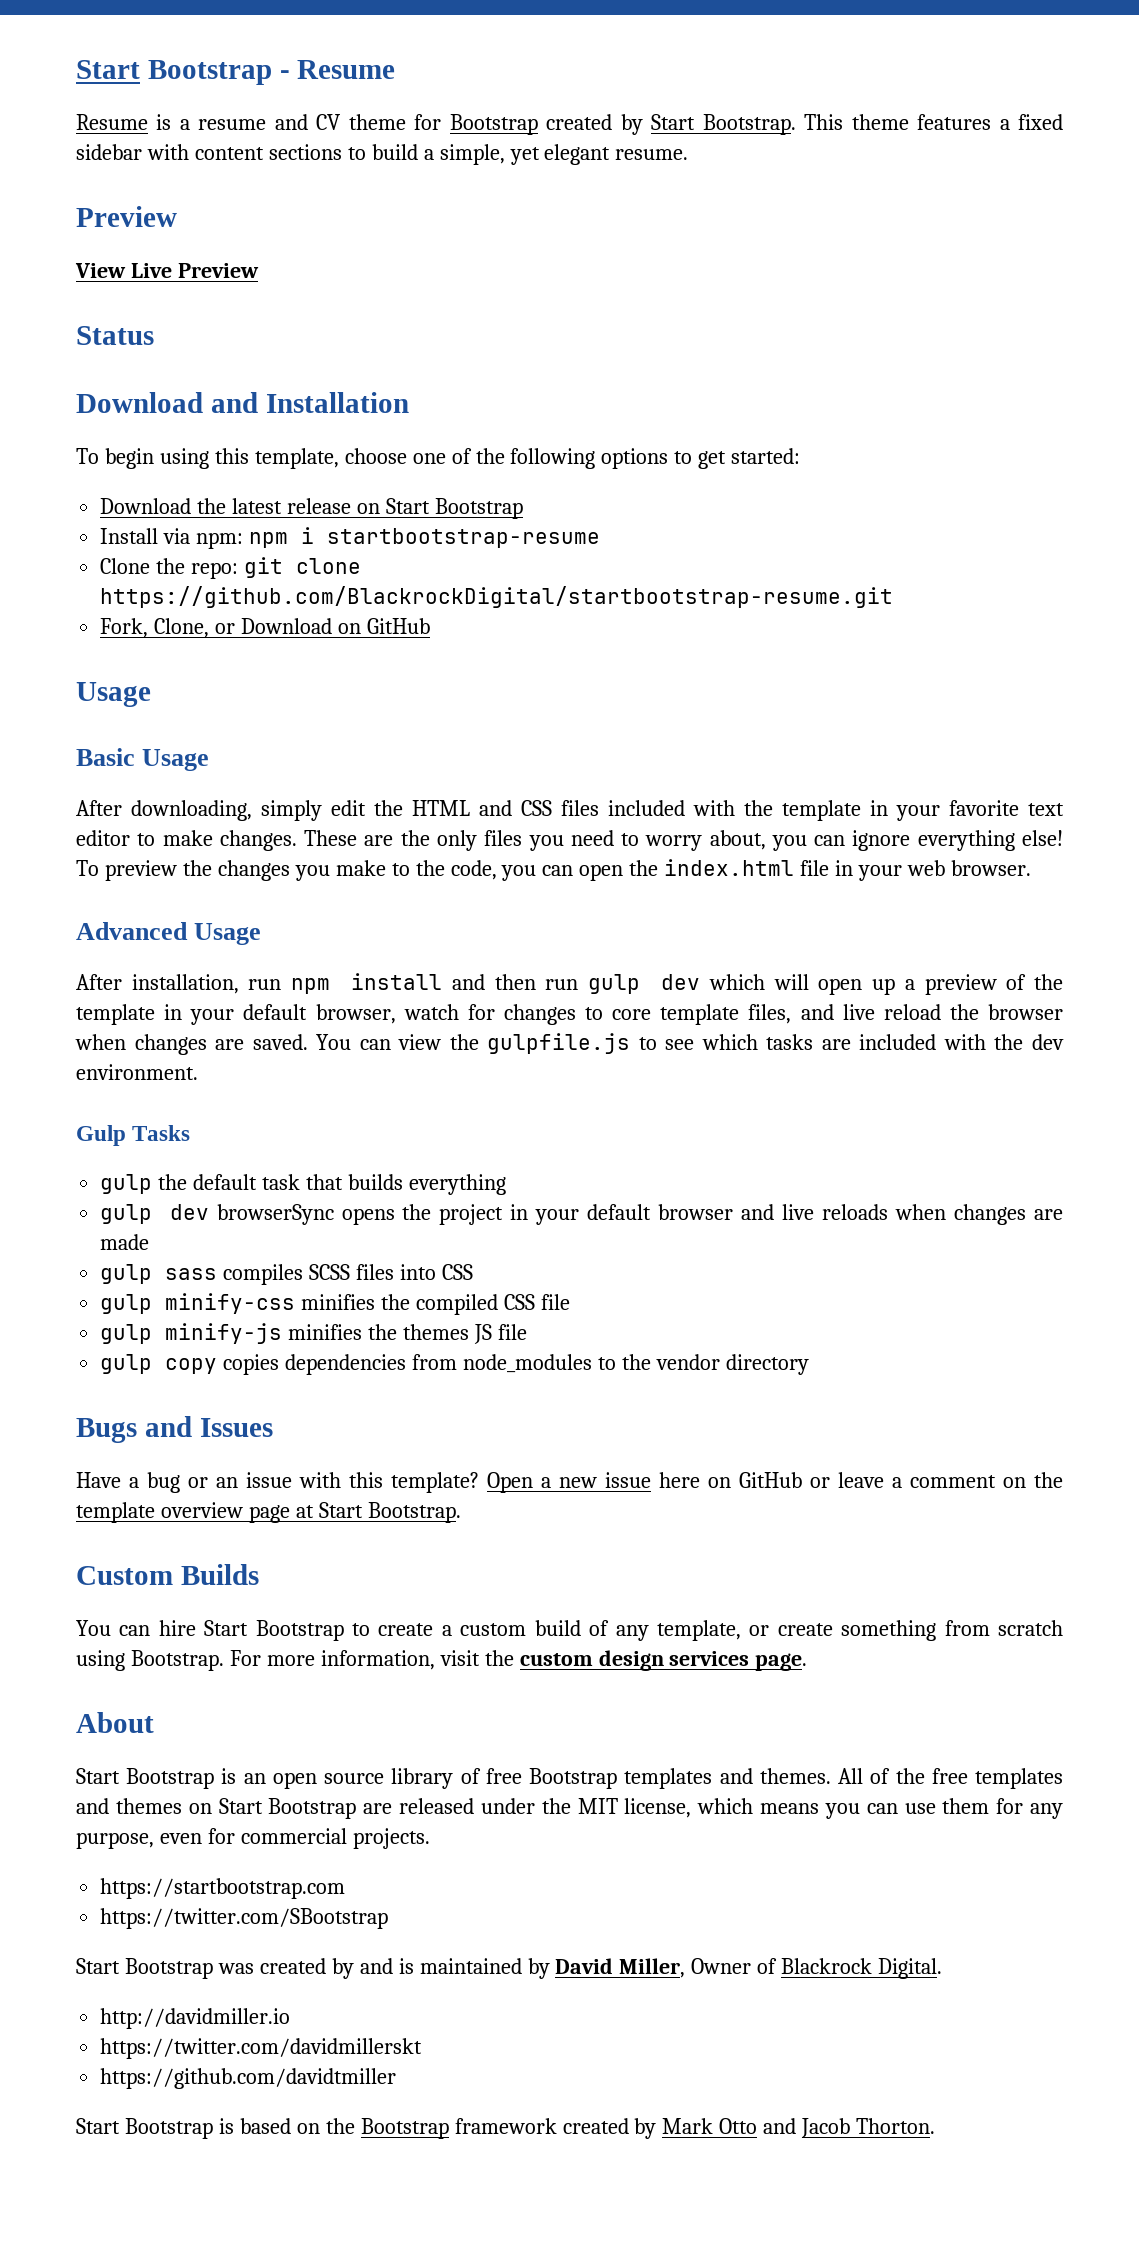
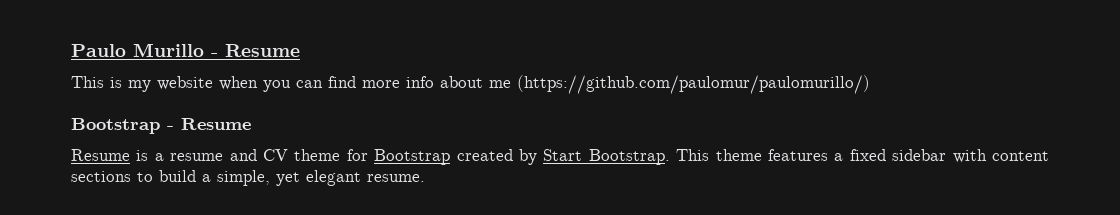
- Start Bootstrap - Resume
+ Paulo Murillo - Resume
+ This is my website when you can find more info about me (https://github.com/paulomur/paulomurillo/)
+ Bootstrap - Resume
  This theme features a fixed sidebar with content sections to build a simple, yet elegant resume.
- Preview
- View Live Preview
- Status
- Download and Installation
- To begin using this template, choose one of the following options to get started:
- Download the latest release on Start Bootstrap
- Install via npm: npm i startbootstrap-resume
- Clone the repo: git clone https://github.com/BlackrockDigital/startbootstrap-resume.git
- Fork, Clone, or Download on GitHub
- Usage
- Basic Usage
- After downloading, simply edit the HTML and CSS files included with the template in your favorite text editor to make changes. These are the only files you need to worry about, you can ignore everything else! To preview the changes you make to the code, you can open the index.html file in your web browser.
- Advanced Usage
- After installation, run npm install and then run gulp dev which will open up a preview of the template in your default browser, watch for changes to core template files, and live reload the browser when changes are saved. You can view the gulpfile.js to see which tasks are included with the dev environment.
- Gulp Tasks
- gulp the default task that builds everything
- gulp dev browserSync opens the project in your default browser and live reloads when changes are made
- gulp sass compiles SCSS files into CSS
- gulp minify-css minifies the compiled CSS file
- gulp minify-js minifies the themes JS file
- gulp copy copies dependencies from node_modules to the vendor directory
- Bugs and Issues
- Have a bug or an issue with this template? Open a new issue here on GitHub or leave a comment on the template overview page at Start Bootstrap.
- Custom Builds
- You can hire Start Bootstrap to create a custom build of any template, or create something from scratch using Bootstrap. For more information, visit the custom design services page.
- About
- Start Bootstrap is an open source library of free Bootstrap templates and themes. All of the free templates and themes on Start Bootstrap are released under the MIT license, which means you can use them for any purpose, even for commercial projects.
- https://startbootstrap.com
- https://twitter.com/SBootstrap
- Start Bootstrap was created by and is maintained by David Miller, Owner of Blackrock Digital.
- http://davidmiller.io
- https://twitter.com/davidmillerskt
- https://github.com/davidtmiller
- Start Bootstrap is based on the Bootstrap framework created by Mark Otto and Jacob Thorton.

